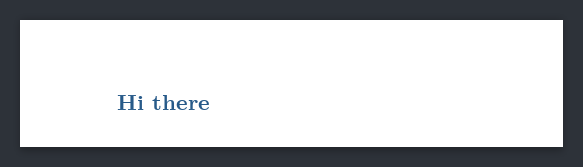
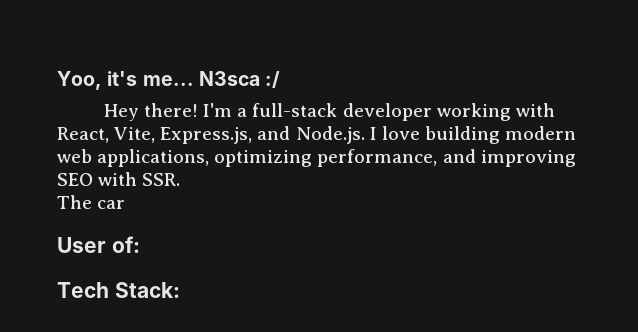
- Hi there
+ Yoo, it's me... N3sca :/
+ Hey there! I'm a full-stack developer working with React, Vite, Express.js, and Node.js. I love building modern web applications, optimizing performance, and improving SEO with SSR.
+ The car
+ User of:
+ Tech Stack:

